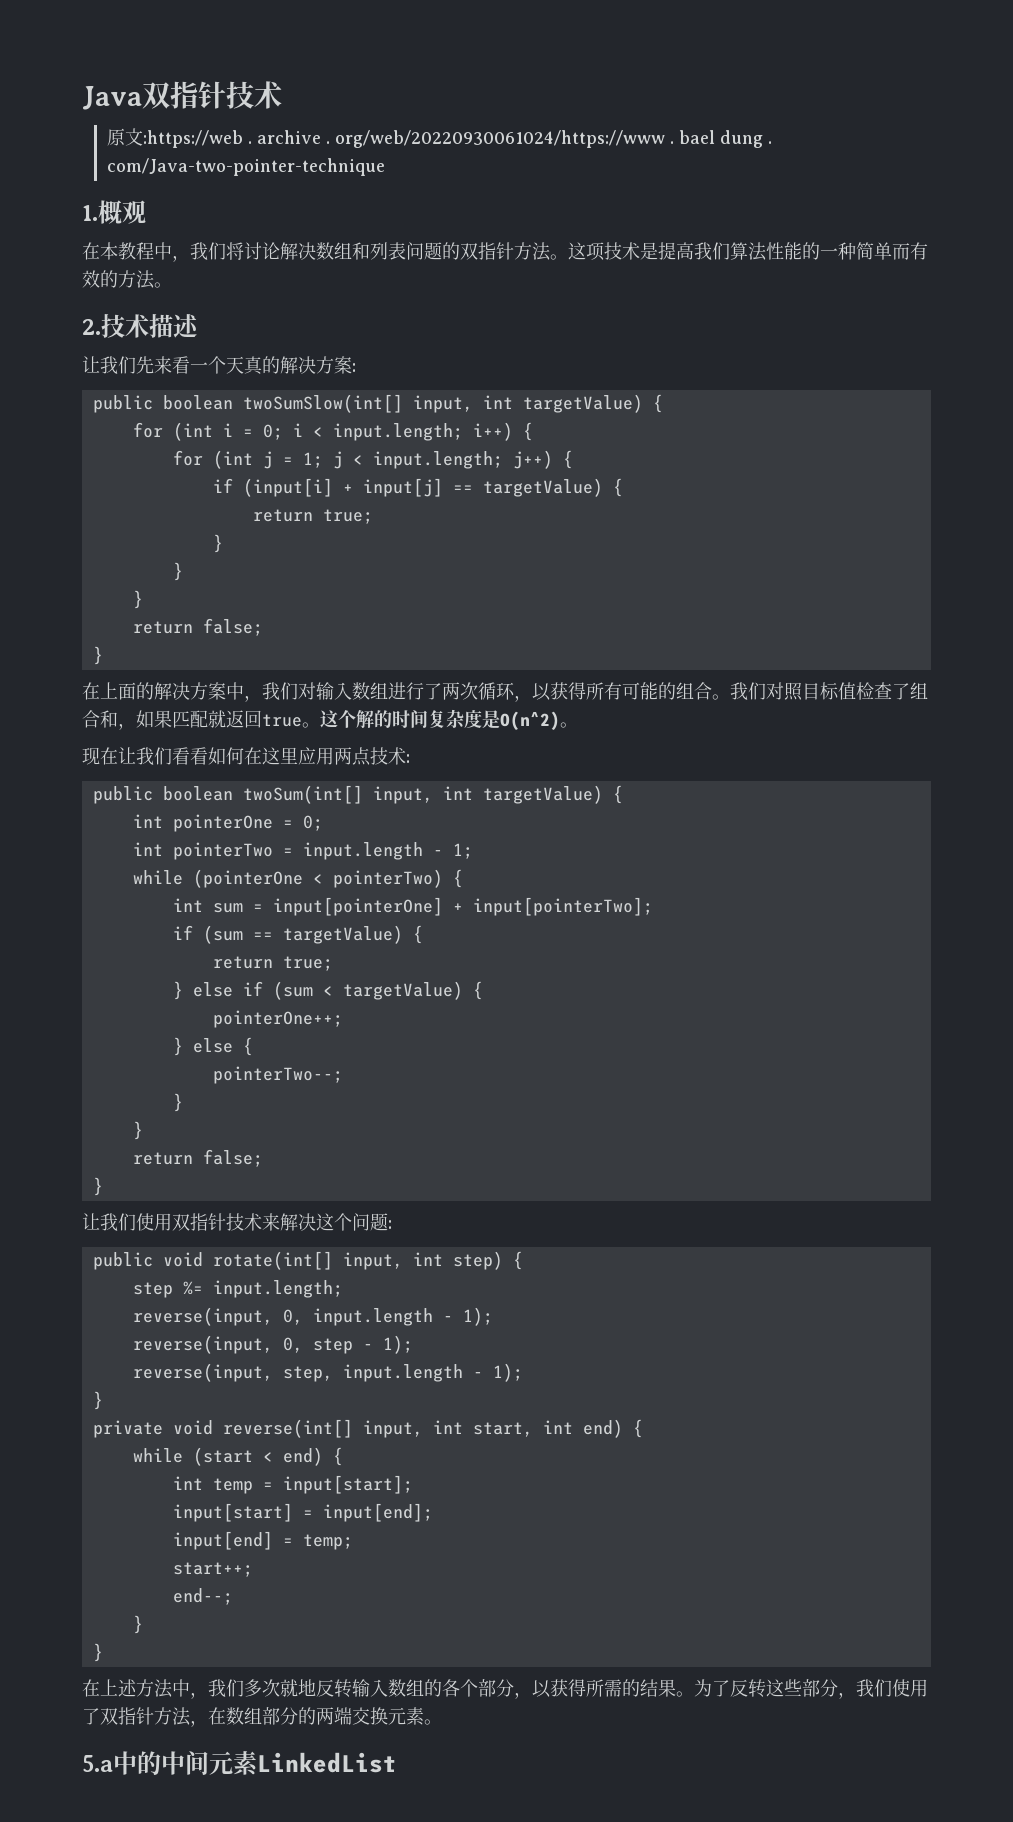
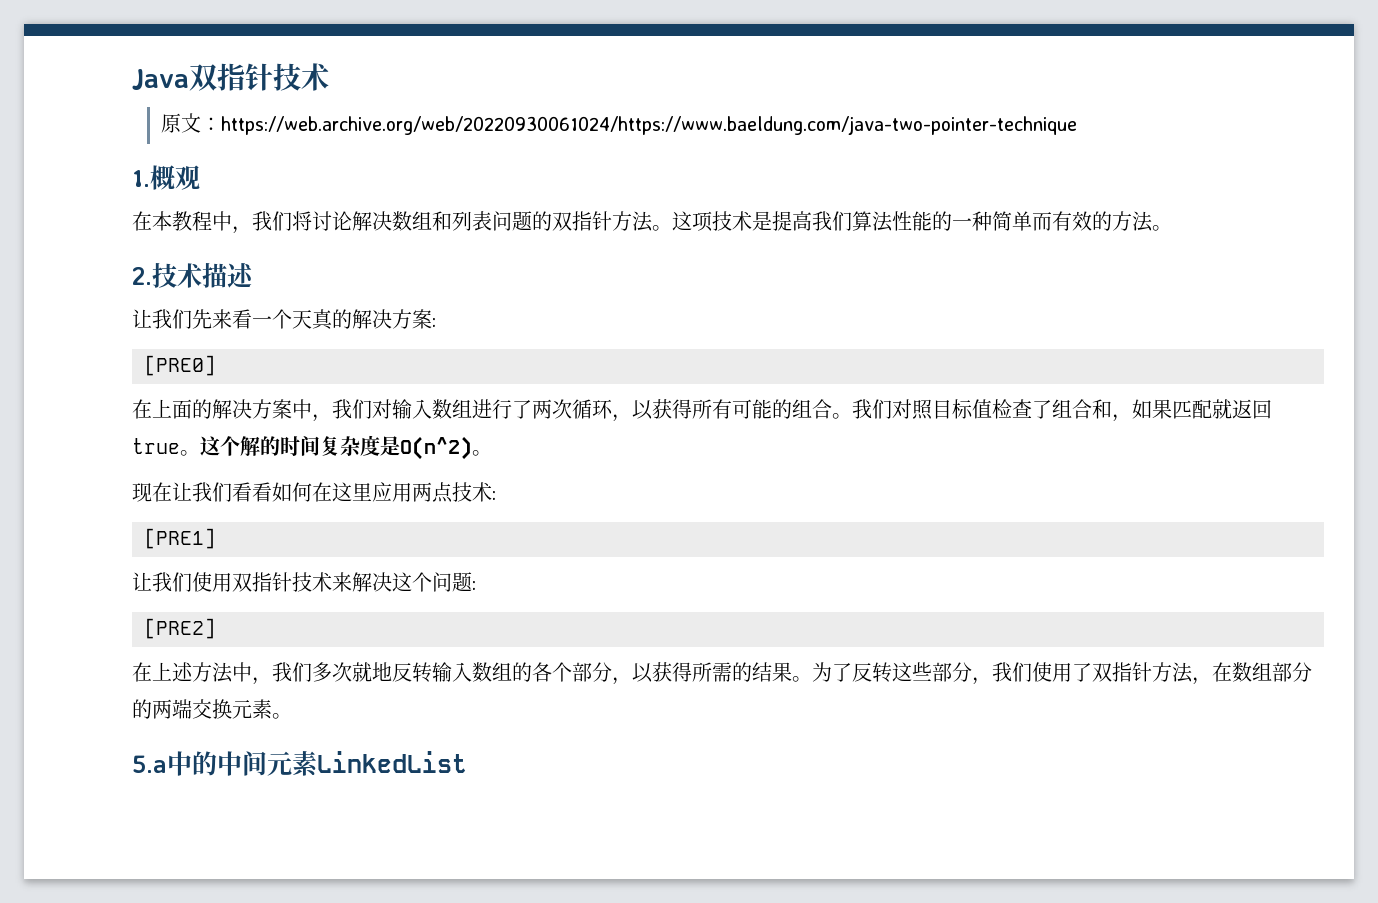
- 原文:https://web . archive . org/web/20220930061024/https://www . bael dung . com/Java-two-pointer-technique
+ 原文：https://web.archive.org/web/20220930061024/https://www.baeldung.com/java-two-pointer-technique
- public boolean twoSumSlow(int[] input, int targetValue) {
- for (int i = 0; i < input.length; i++) {
- for (int j = 1; j < input.length; j++) {
- if (input[i] + input[j] == targetValue) {
- return true;
- }
- }
- }
- return false;
- }
+ [PRE0]
- public boolean twoSum(int[] input, int targetValue) {
- int pointerOne = 0;
- int pointerTwo = input.length - 1;
- while (pointerOne < pointerTwo) {
- int sum = input[pointerOne] + input[pointerTwo];
- if (sum == targetValue) {
- return true;
- } else if (sum < targetValue) {
- pointerOne++;
- } else {
- pointerTwo--;
- }
- }
- return false;
- }
+ [PRE1]
- public void rotate(int[] input, int step) {
- step %= input.length;
- reverse(input, 0, input.length - 1);
- reverse(input, 0, step - 1);
- reverse(input, step, input.length - 1);
- }
- private void reverse(int[] input, int start, int end) {
- while (start < end) {
- int temp = input[start];
- input[start] = input[end];
- input[end] = temp;
- start++;
- end--;
- }
- }
+ [PRE2]

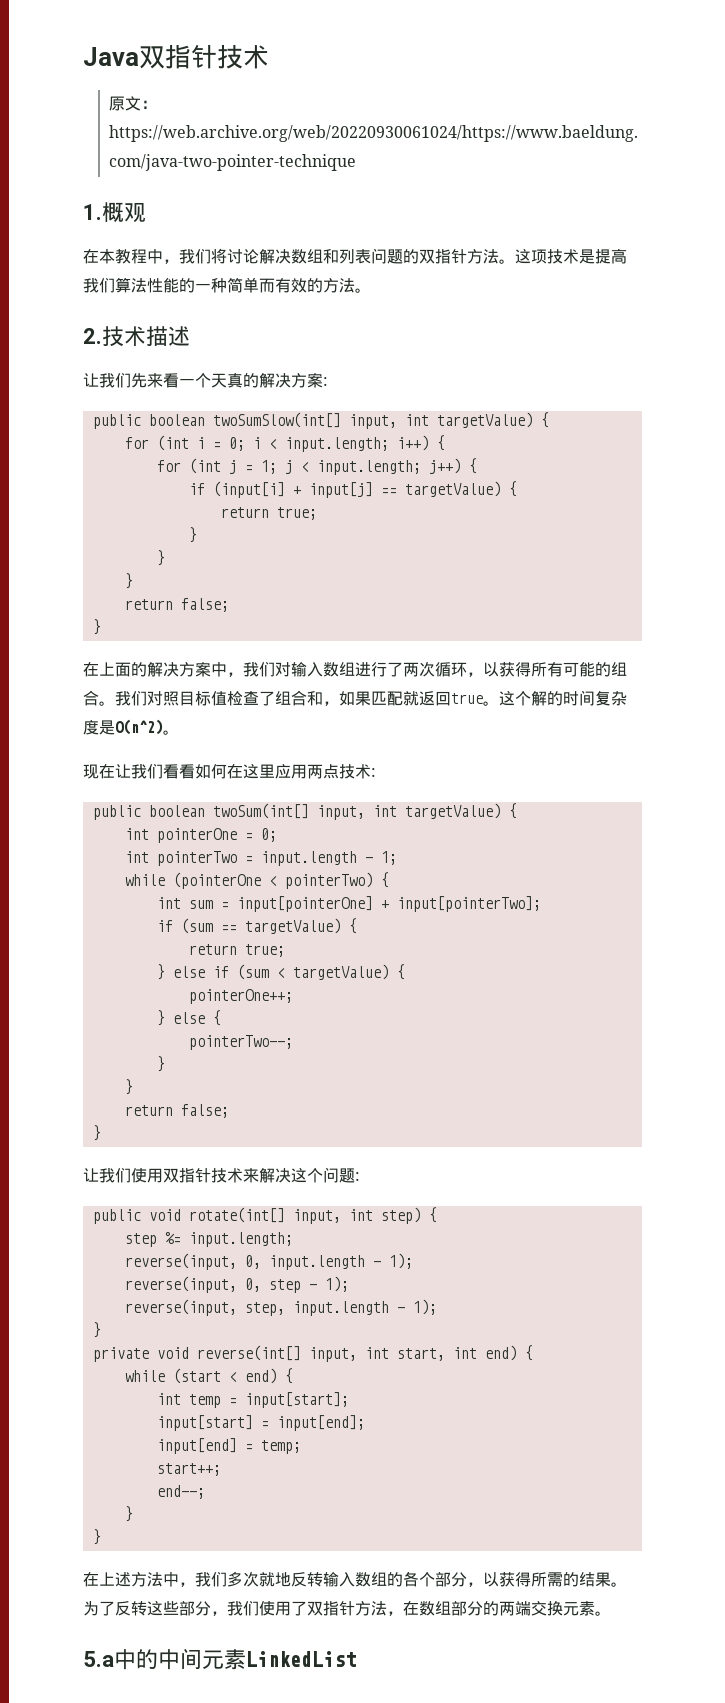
- [PRE0]
+ public boolean twoSumSlow(int[] input, int targetValue) {
+ for (int i = 0; i < input.length; i++) {
+ for (int j = 1; j < input.length; j++) {
+ if (input[i] + input[j] == targetValue) {
+ return true;
+ }
+ }
+ }
+ return false;
+ }
- [PRE1]
+ public boolean twoSum(int[] input, int targetValue) {
+ int pointerOne = 0;
+ int pointerTwo = input.length - 1;
+ while (pointerOne < pointerTwo) {
+ int sum = input[pointerOne] + input[pointerTwo];
+ if (sum == targetValue) {
+ return true;
+ } else if (sum < targetValue) {
+ pointerOne++;
+ } else {
+ pointerTwo--;
+ }
+ }
+ return false;
+ }
- [PRE2]
+ public void rotate(int[] input, int step) {
+ step %= input.length;
+ reverse(input, 0, input.length - 1);
+ reverse(input, 0, step - 1);
+ reverse(input, step, input.length - 1);
+ }
+ private void reverse(int[] input, int start, int end) {
+ while (start < end) {
+ int temp = input[start];
+ input[start] = input[end];
+ input[end] = temp;
+ start++;
+ end--;
+ }
+ }

